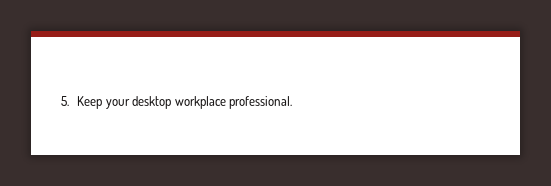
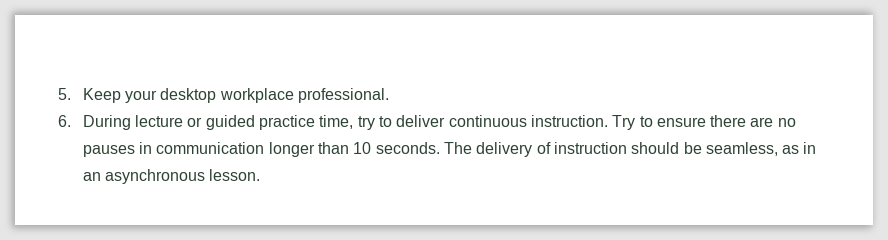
+ 6. During lecture or guided practice time, try to deliver continuous instruction. Try to ensure there are no pauses in communication longer than 10 seconds. The delivery of instruction should be seamless, as in an asynchronous lesson.

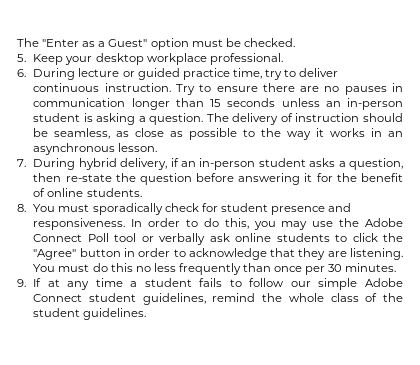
+ The "Enter as a Guest" option must be checked.
- Try to ensure there are no pauses in communication longer than 10 seconds.
+ Try to ensure there are no pauses in communication longer than 15 seconds unless an in-person student is asking a question.
- The delivery of instruction should be seamless, as in an asynchronous lesson.
+ The delivery of instruction should be seamless, as close as possible to the way it works in an asynchronous lesson.
+ 7. During hybrid delivery, if an in-person student asks a question, then re-state the question before answering it for the benefit of online students.
+ 8. You must sporadically check for student presence and responsiveness. In order to do this, you may use the Adobe Connect Poll tool or verbally ask online students to click the "Agree" button in order to acknowledge that they are listening. You must do this no less frequently than once per 30 minutes.
+ 9. If at any time a student fails to follow our simple Adobe Connect student guidelines, remind the whole class of the student guidelines.

